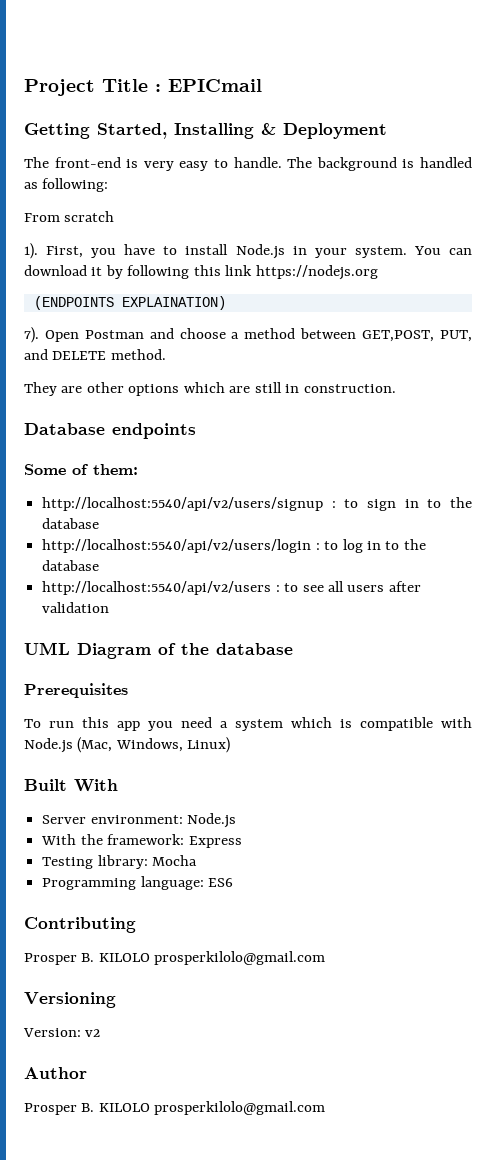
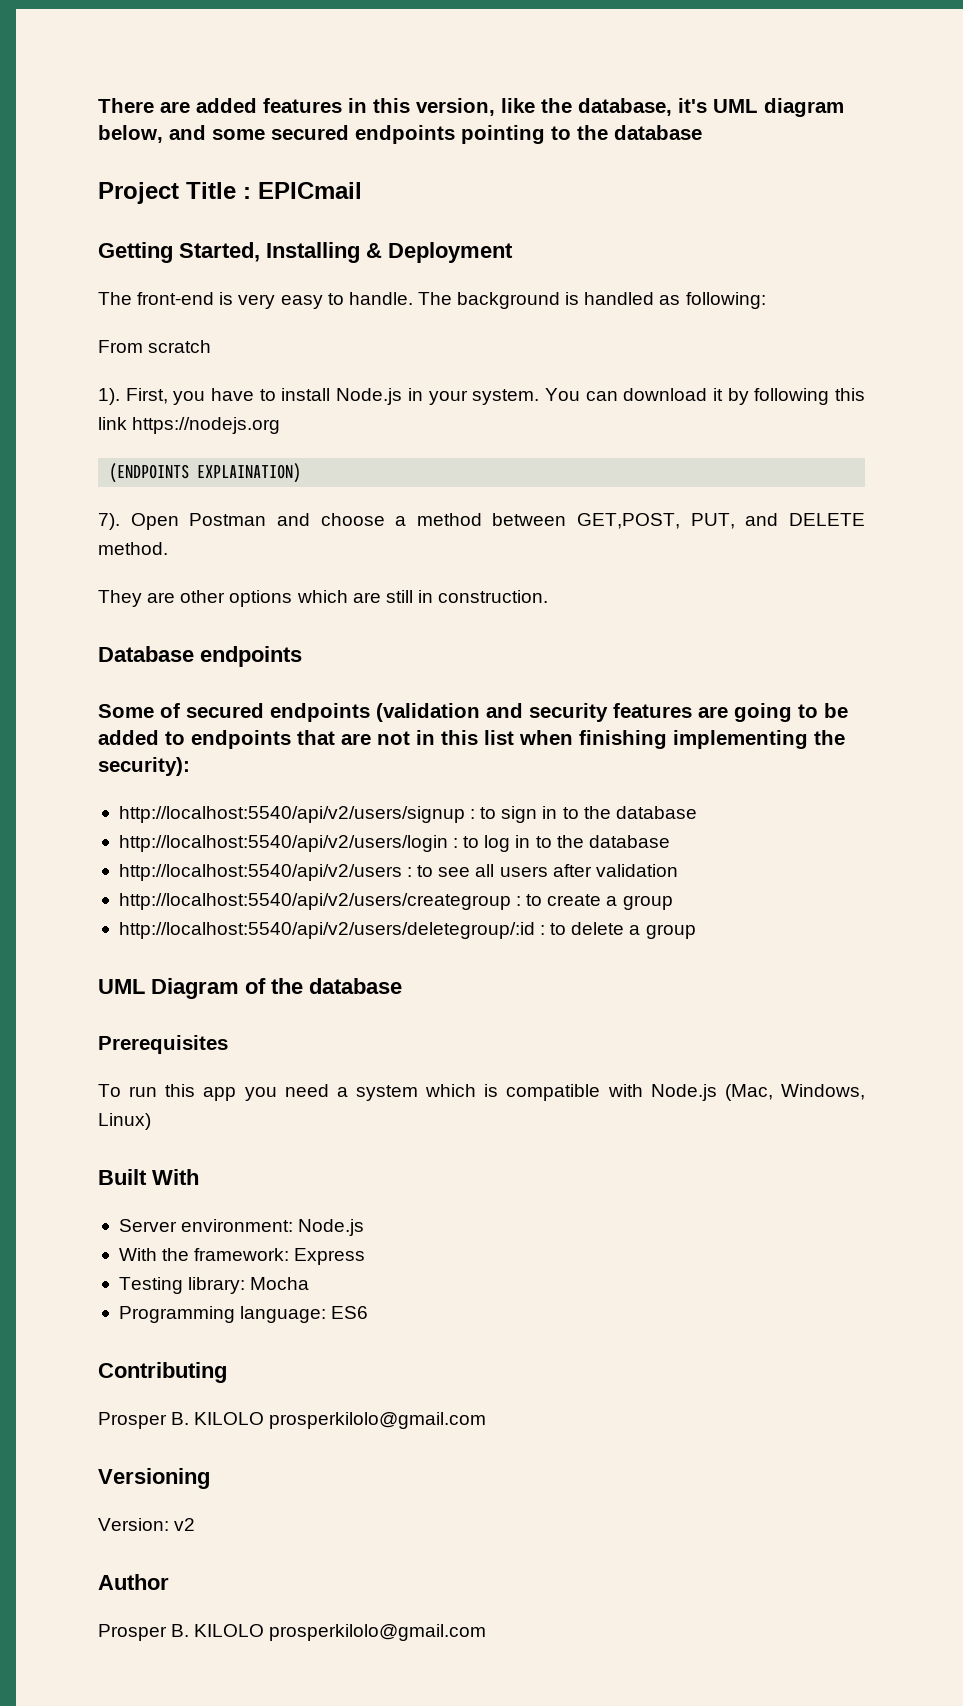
+ There are added features in this version, like the database, it's UML diagram below, and some secured endpoints pointing to the database
- Some of them:
+ Some of secured endpoints (validation and security features are going to be added to endpoints that are not in this list when finishing implementing the security):
+ http://localhost:5540/api/v2/users/creategroup : to create a group
+ http://localhost:5540/api/v2/users/deletegroup/:id : to delete a group

